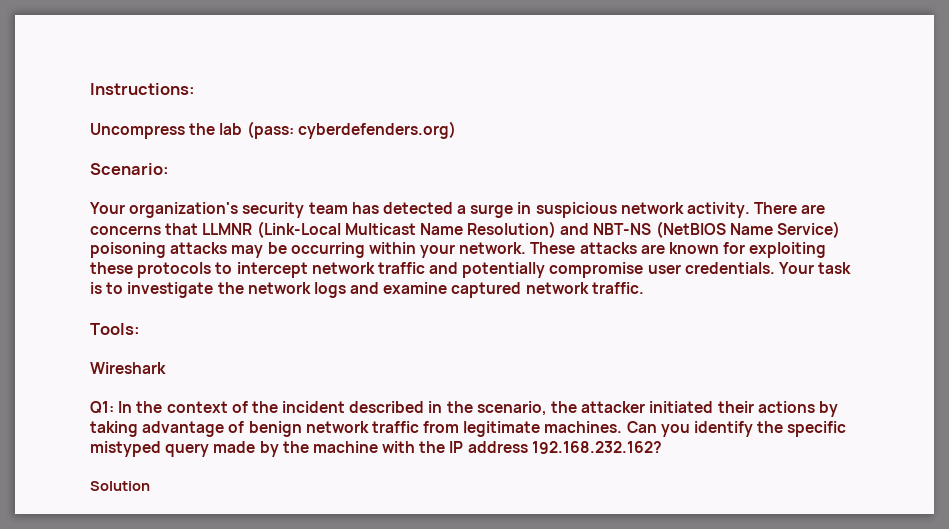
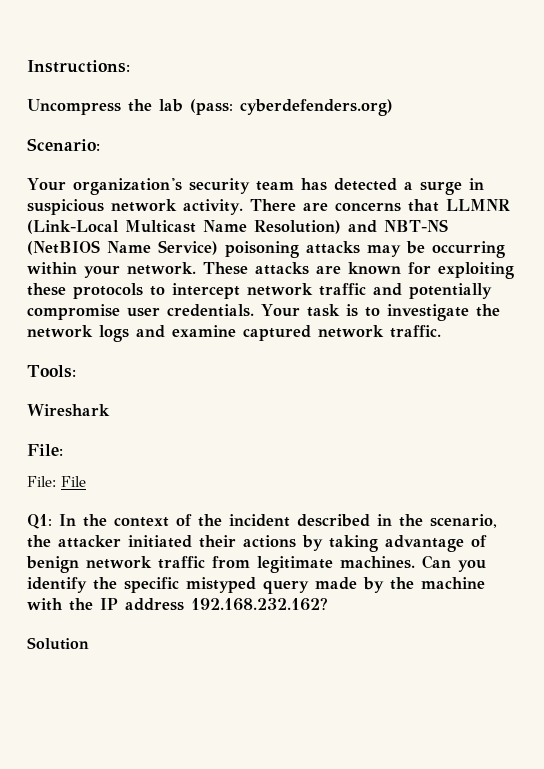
  Wireshark
+ File:
+ File: File

